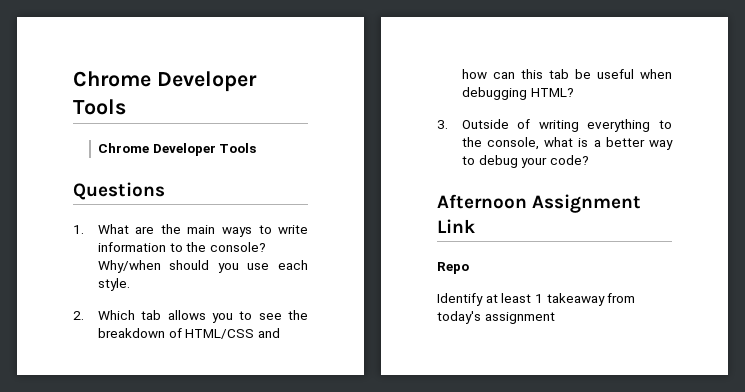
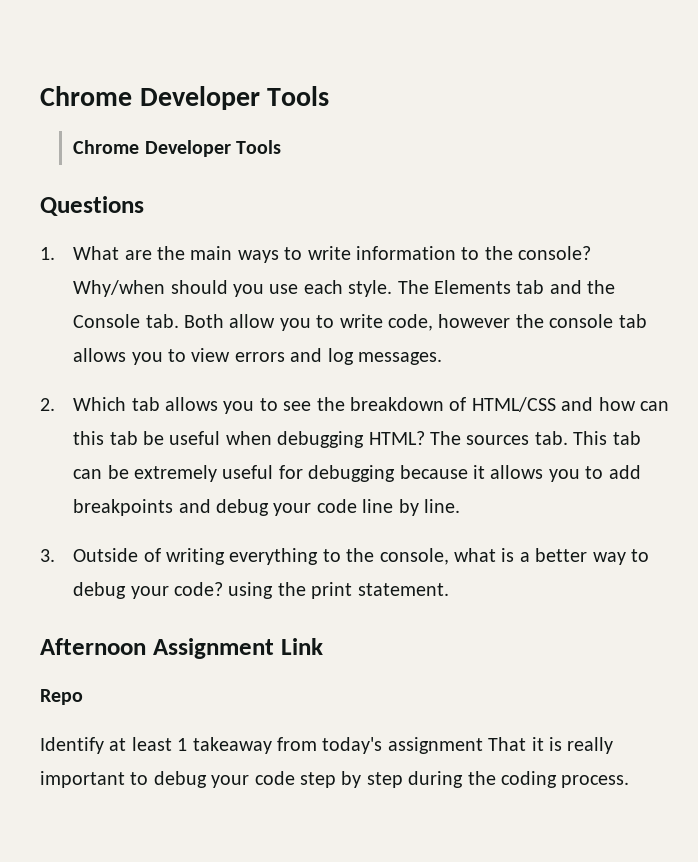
+ The Elements tab and the Console tab. Both allow you to write code, however the console tab allows you to view errors and log messages.
+ The sources tab. This tab can be extremely useful for debugging because it allows you to add breakpoints and debug your code line by line.
- 3. Outside of writing everything to the console, what is a better way to debug your code?
+ 3. Outside of writing everything to the console, what is a better way to debug your code? using the print statement.
- Identify at least 1 takeaway from today's assignment
+ Identify at least 1 takeaway from today's assignment That it is really important to debug your code step by step during the coding process.

